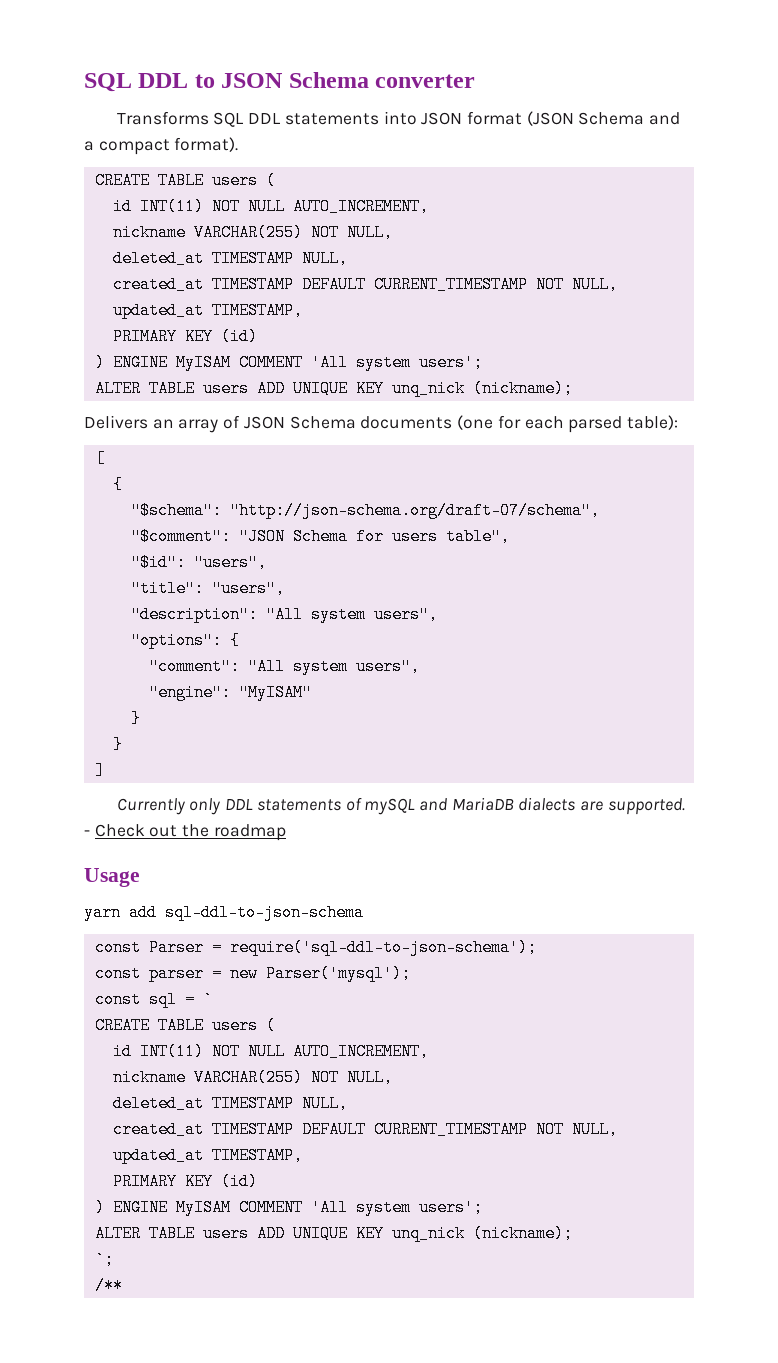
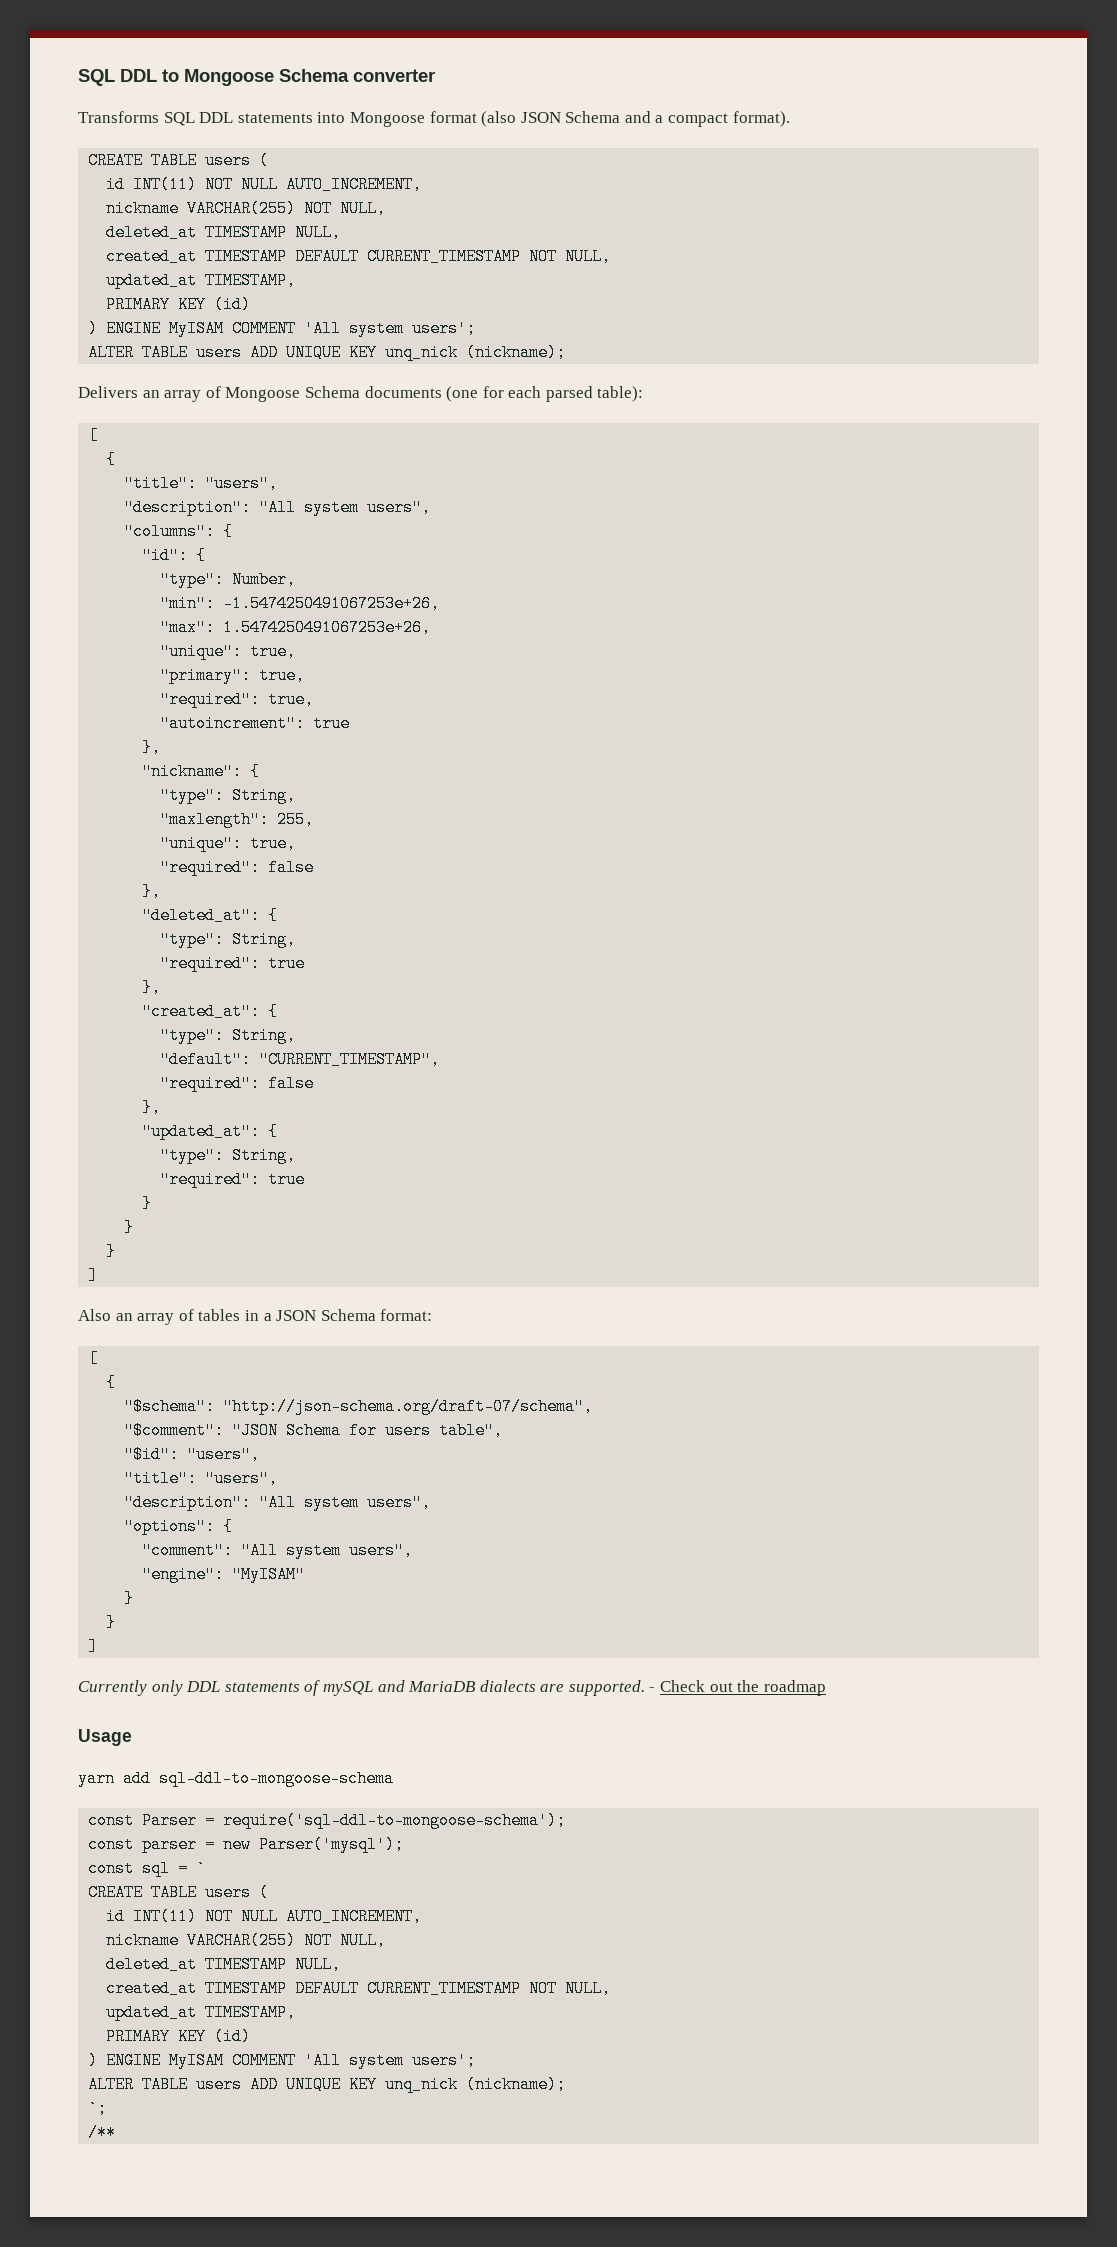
- SQL DDL to JSON Schema converter
+ SQL DDL to Mongoose Schema converter
- Transforms SQL DDL statements into JSON format (JSON Schema and a compact format).
+ Transforms SQL DDL statements into Mongoose format (also JSON Schema and a compact format).
- Delivers an array of JSON Schema documents (one for each parsed table):
+ Delivers an array of Mongoose Schema documents (one for each parsed table):
+ [
+ {
+ "title": "users",
+ "description": "All system users",
+ "columns": {
+ "id": {
+ "type": Number,
+ "min": -1.5474250491067253e+26,
+ "max": 1.5474250491067253e+26,
+ "unique": true,
+ "primary": true,
+ "required": true,
+ "autoincrement": true
+ },
+ "nickname": {
+ "type": String,
+ "maxlength": 255,
+ "unique": true,
+ "required": false
+ },
+ "deleted_at": {
+ "type": String,
+ "required": true
+ },
+ "created_at": {
+ "type": String,
+ "default": "CURRENT_TIMESTAMP",
+ "required": false
+ },
+ "updated_at": {
+ "type": String,
+ "required": true
+ }
+ }
+ }
+ ]
+ Also an array of tables in a JSON Schema format:
- yarn add sql-ddl-to-json-schema
+ yarn add sql-ddl-to-mongoose-schema
- const Parser = require('sql-ddl-to-json-schema');
+ const Parser = require('sql-ddl-to-mongoose-schema');

